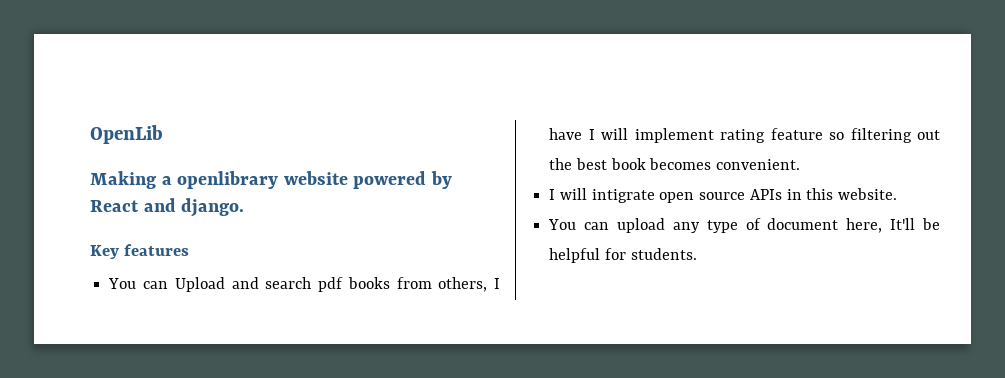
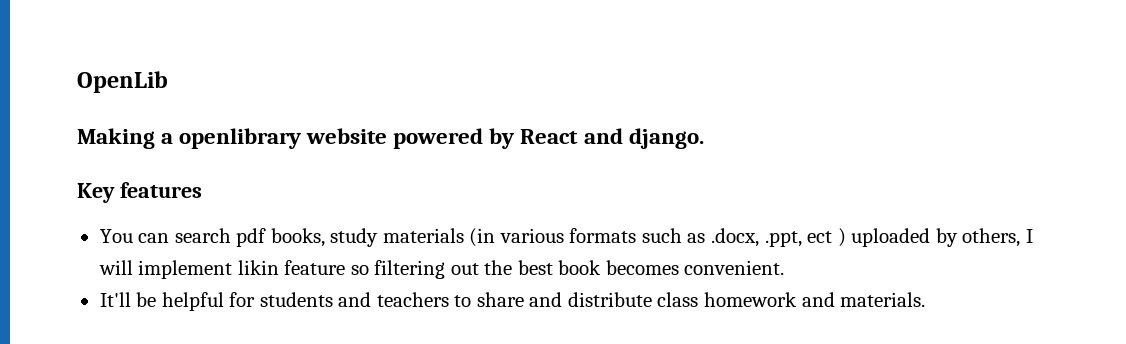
- You can Upload and search pdf books from others, I have I will implement rating feature so filtering out the best book becomes convenient.
+ You can search pdf books, study materials (in various formats such as .docx, .ppt, ect ) uploaded by others, I will implement likin feature so filtering out the best book becomes convenient.
- I will intigrate open source APIs in this website.
- You can upload any type of document here, It'll be helpful for students.
+ It'll be helpful for students and teachers to share and distribute class homework and materials.

